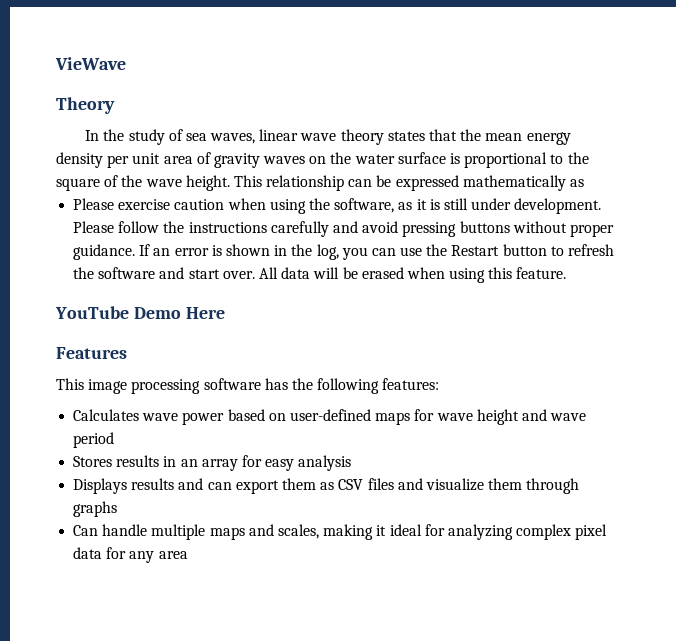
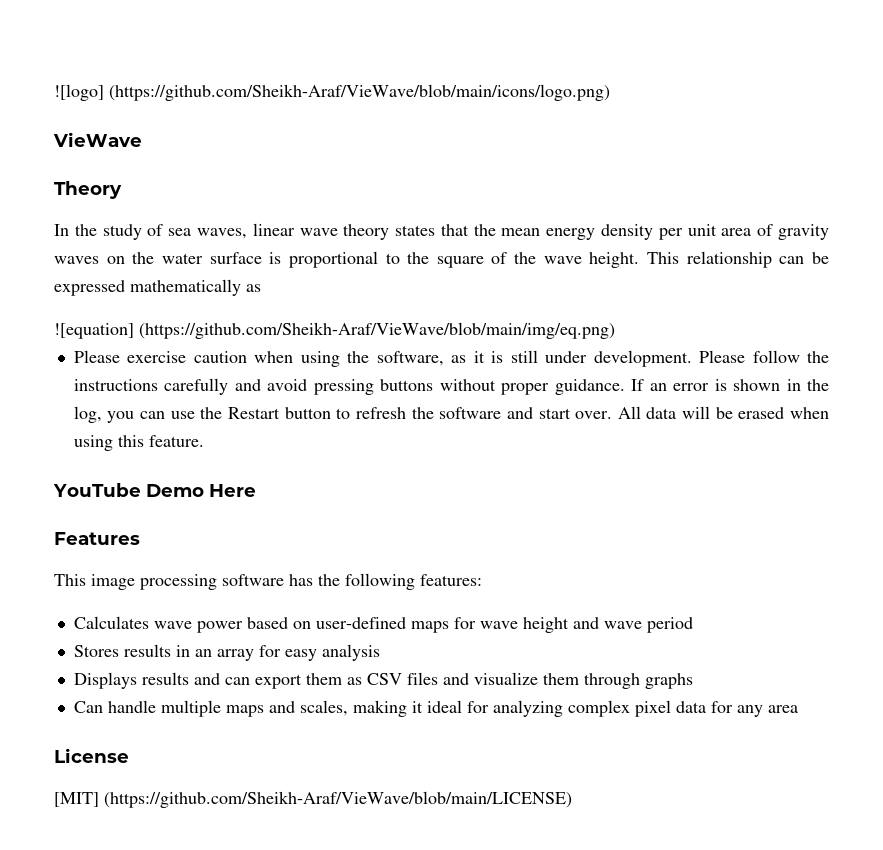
+ ![logo] (https://github.com/Sheikh-Araf/VieWave/blob/main/icons/logo.png)
+ ![equation] (https://github.com/Sheikh-Araf/VieWave/blob/main/img/eq.png)
+ License
+ [MIT] (https://github.com/Sheikh-Araf/VieWave/blob/main/LICENSE)

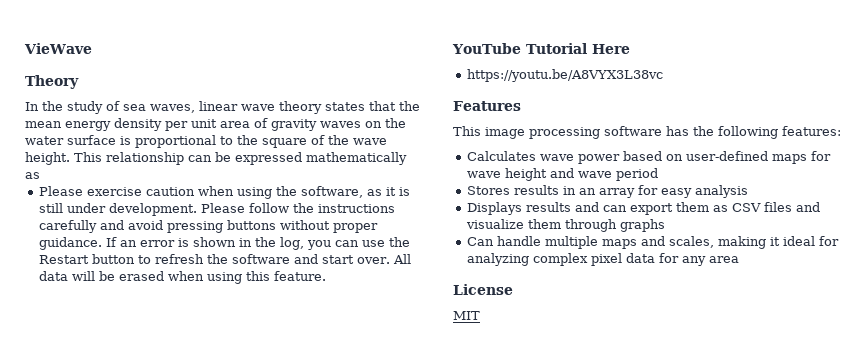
- ![logo] (https://github.com/Sheikh-Araf/VieWave/blob/main/icons/logo.png)
- ![equation] (https://github.com/Sheikh-Araf/VieWave/blob/main/img/eq.png)
- YouTube Demo Here
+ YouTube Tutorial Here
+ https://youtu.be/A8VYX3L38vc
- [MIT] (https://github.com/Sheikh-Araf/VieWave/blob/main/LICENSE)
+ MIT

